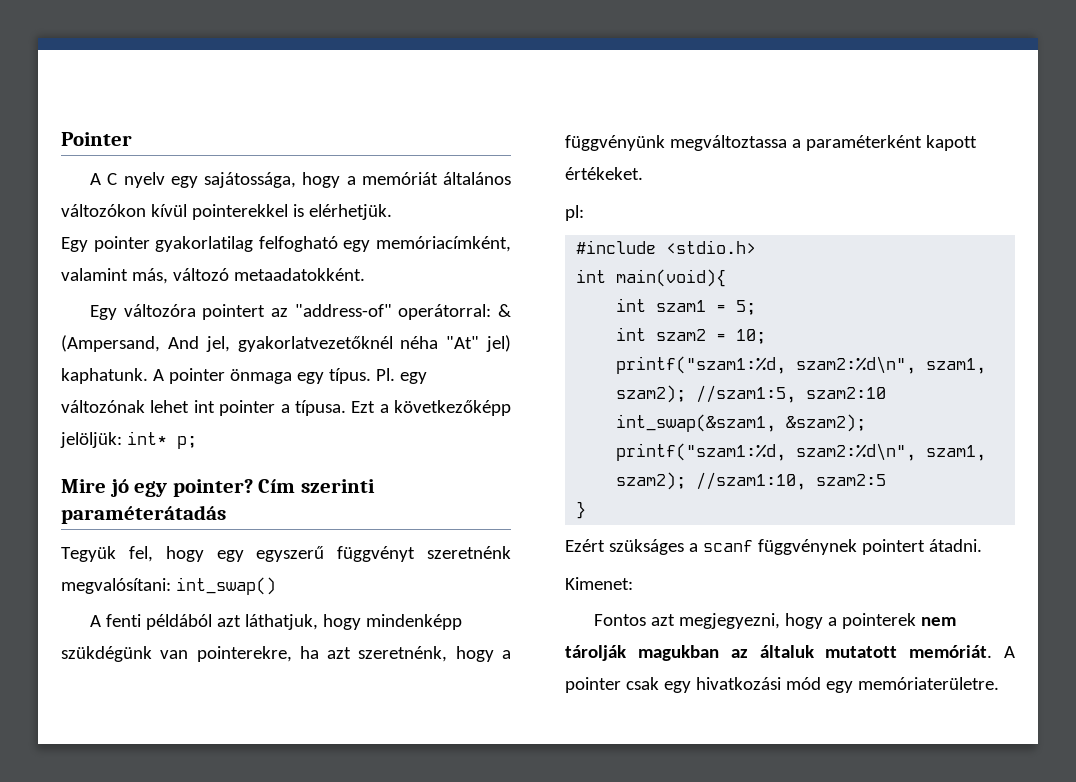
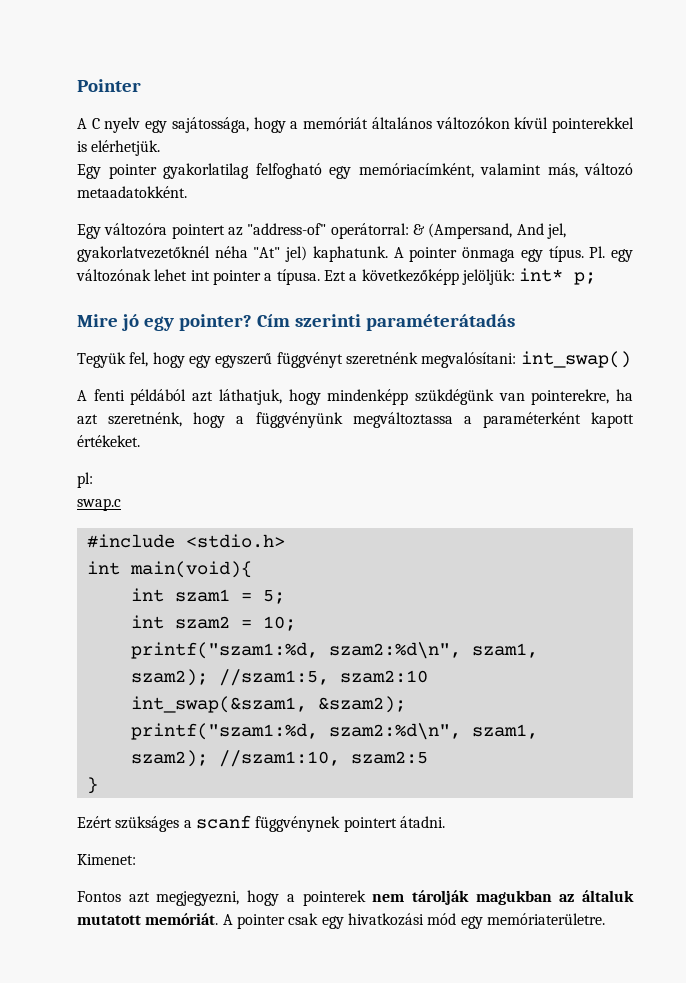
+ swap.c

